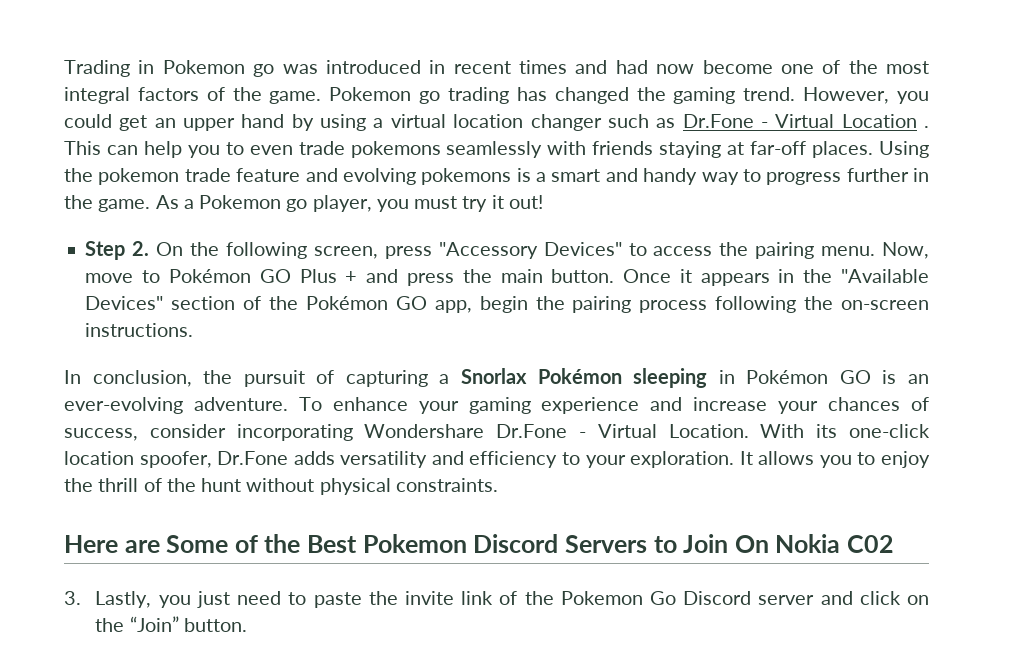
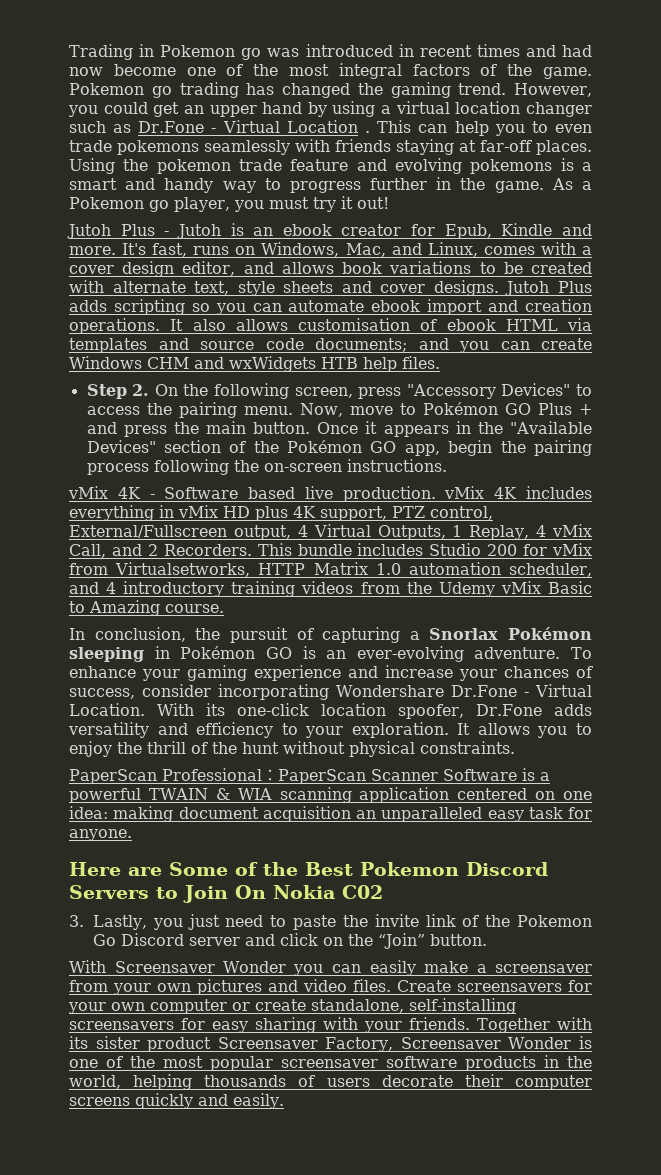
+ Jutoh Plus - Jutoh is an ebook creator for Epub, Kindle and more. It's fast, runs on Windows, Mac, and Linux, comes with a cover design editor, and allows book variations to be created with alternate text, style sheets and cover designs. Jutoh Plus adds scripting so you can automate ebook import and creation operations. It also allows customisation of ebook HTML via templates and source code documents; and you can create Windows CHM and wxWidgets HTB help files.
+ vMix 4K - Software based live production. vMix 4K includes everything in vMix HD plus 4K support, PTZ control, External/Fullscreen output, 4 Virtual Outputs, 1 Replay, 4 vMix Call, and 2 Recorders. This bundle includes Studio 200 for vMix from Virtualsetworks, HTTP Matrix 1.0 automation scheduler, and 4 introductory training videos from the Udemy vMix Basic to Amazing course.
+ PaperScan Professional：PaperScan Scanner Software is a powerful TWAIN & WIA scanning application centered on one idea: making document acquisition an unparalleled easy task for anyone.
+ With Screensaver Wonder you can easily make a screensaver from your own pictures and video files. Create screensavers for your own computer or create standalone, self-installing screensavers for easy sharing with your friends. Together with its sister product Screensaver Factory, Screensaver Wonder is one of the most popular screensaver software products in the world, helping thousands of users decorate their computer screens quickly and easily.

